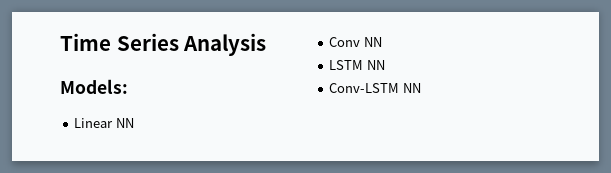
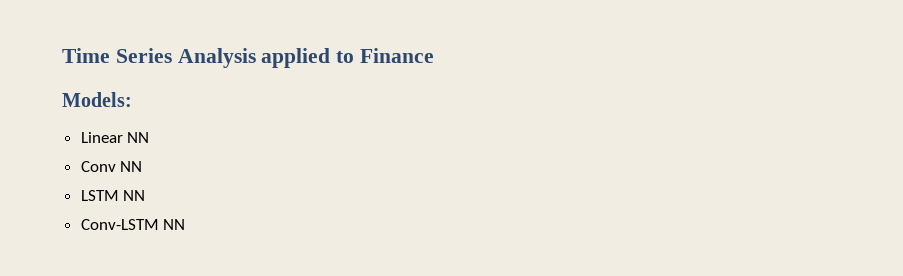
- Time Series Analysis
+ Time Series Analysis applied to Finance

